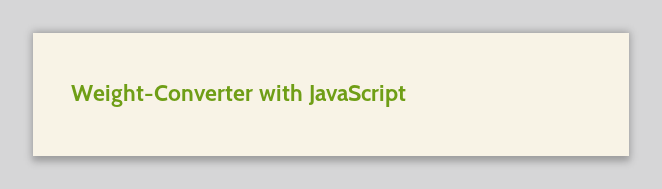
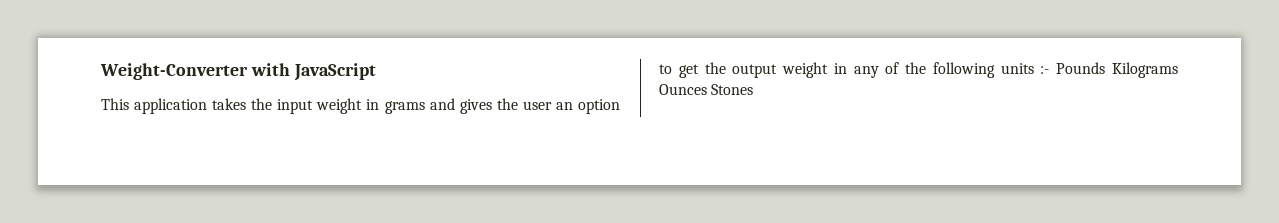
+ This application takes the input weight in grams and gives the user an option to get the output weight in any of the following units :- Pounds Kilograms Ounces Stones

